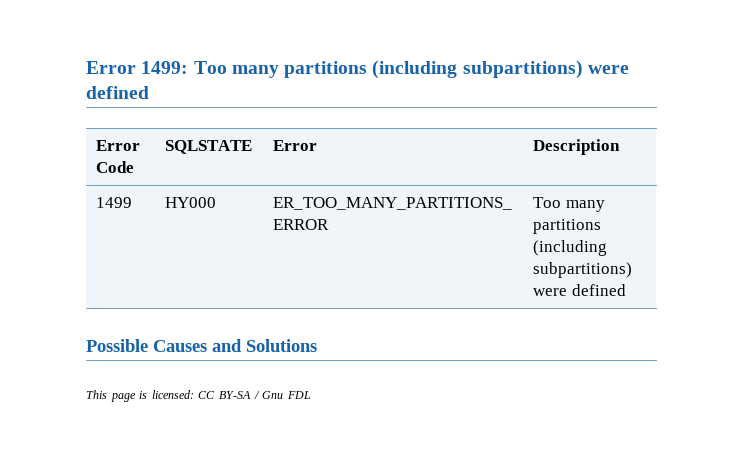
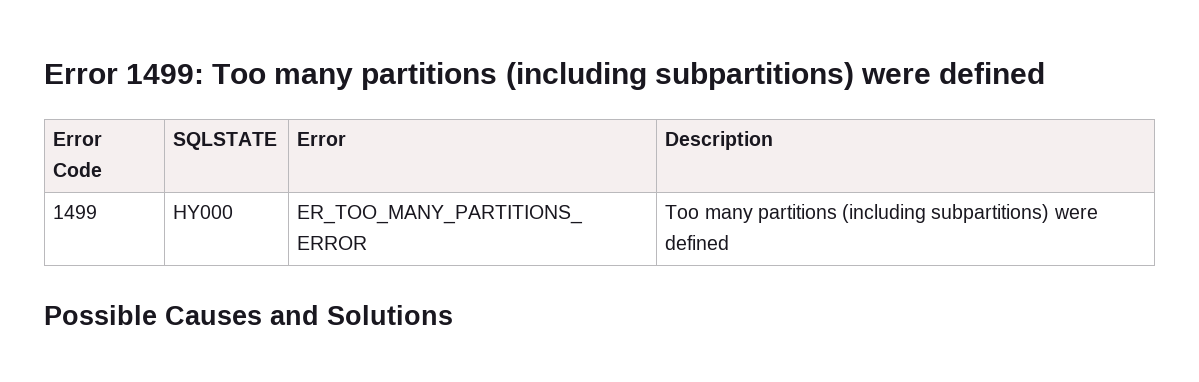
- This page is licensed: CC BY-SA / Gnu FDL

